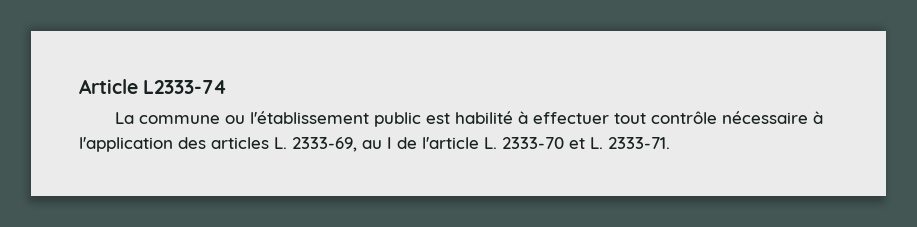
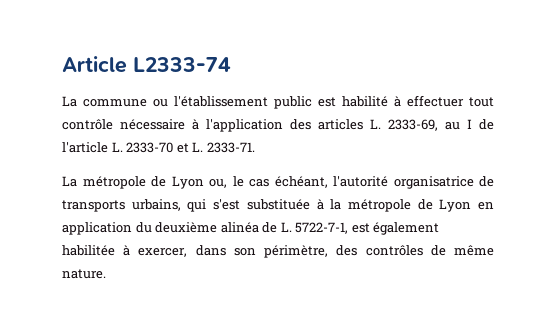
+ La métropole de Lyon ou, le cas échéant, l'autorité organisatrice de transports urbains, qui s'est substituée à la métropole de Lyon en application du deuxième alinéa de L. 5722-7-1, est également habilitée à exercer, dans son périmètre, des contrôles de même nature.

